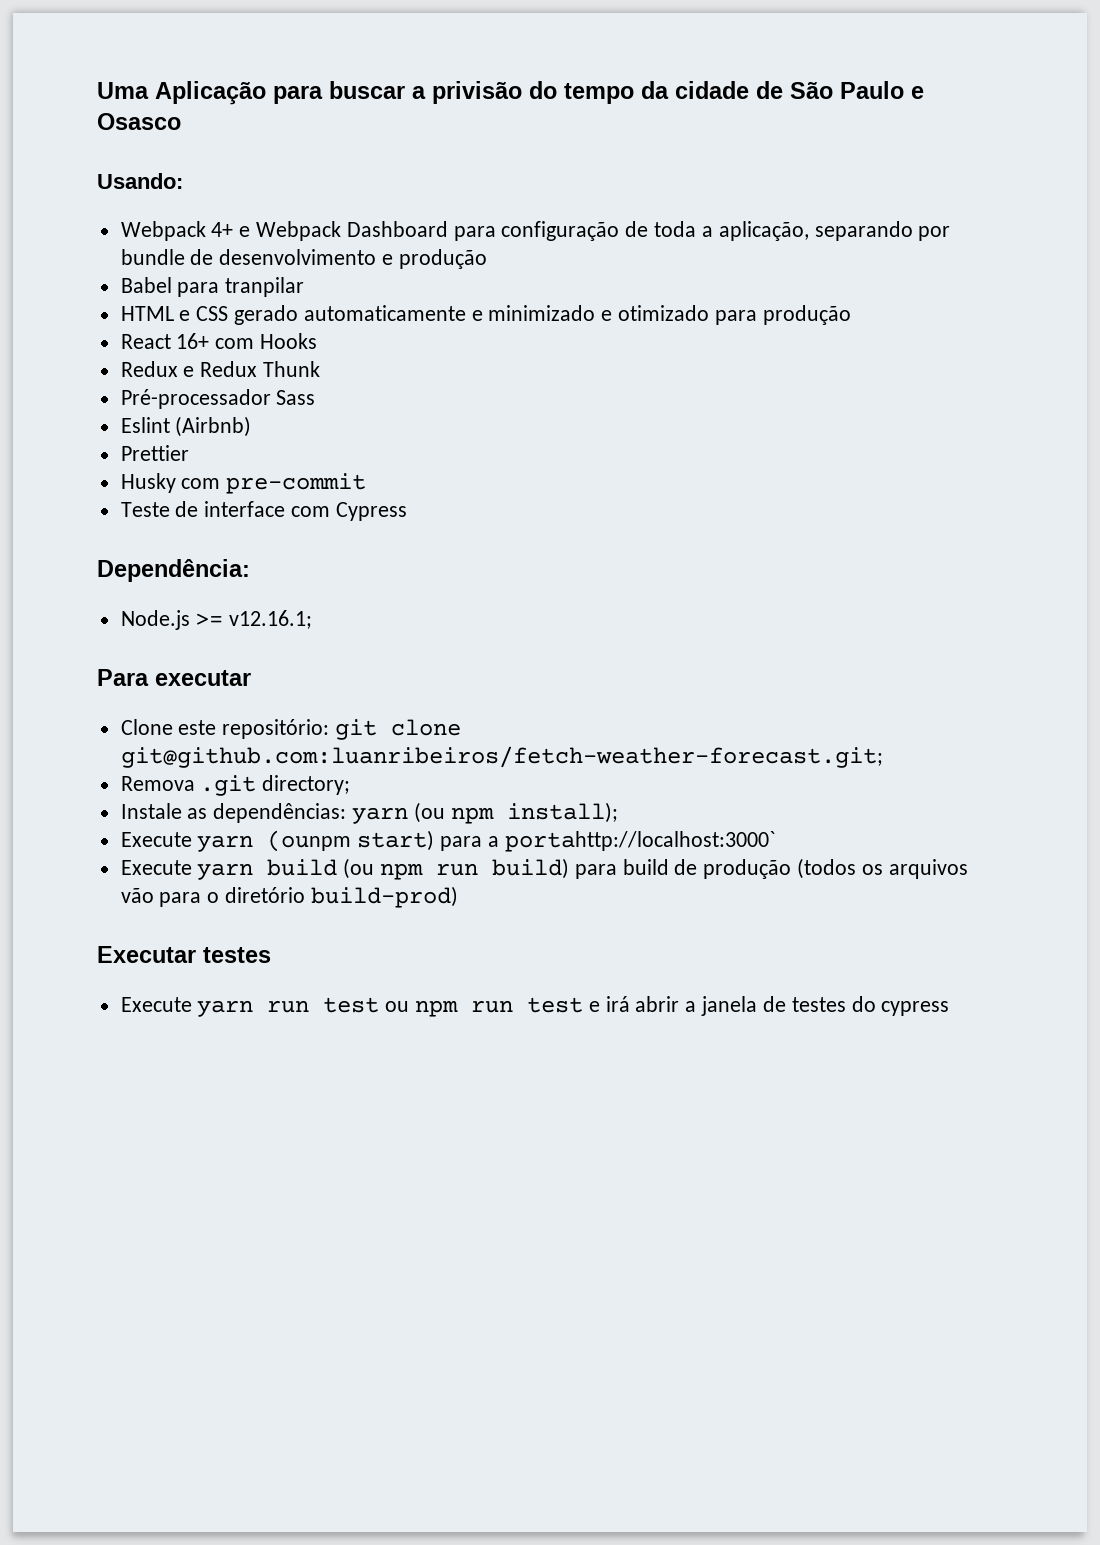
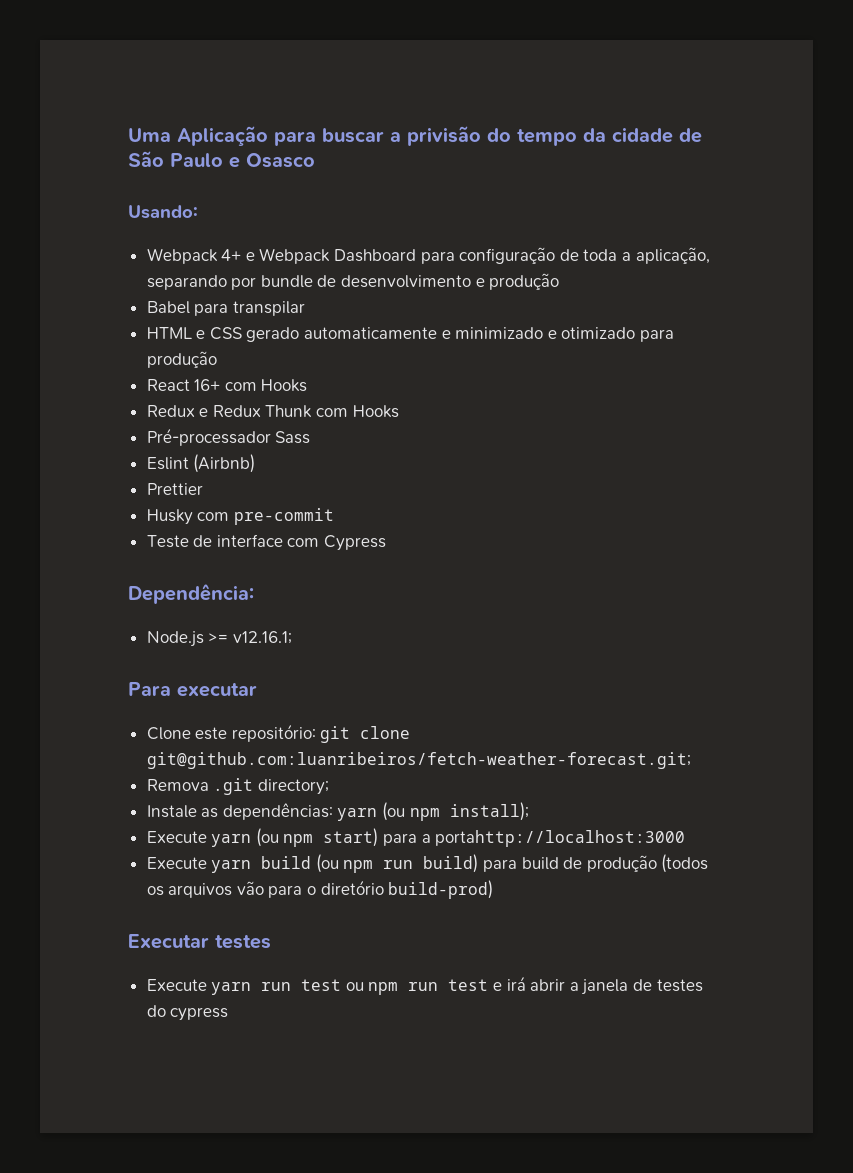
- Babel para tranpilar
+ Babel para transpilar
- Redux e Redux Thunk
+ Redux e Redux Thunk com Hooks
- Execute yarn (ounpm start) para a portahttp://localhost:3000`
+ Execute yarn (ou npm start) para a portahttp://localhost:3000

